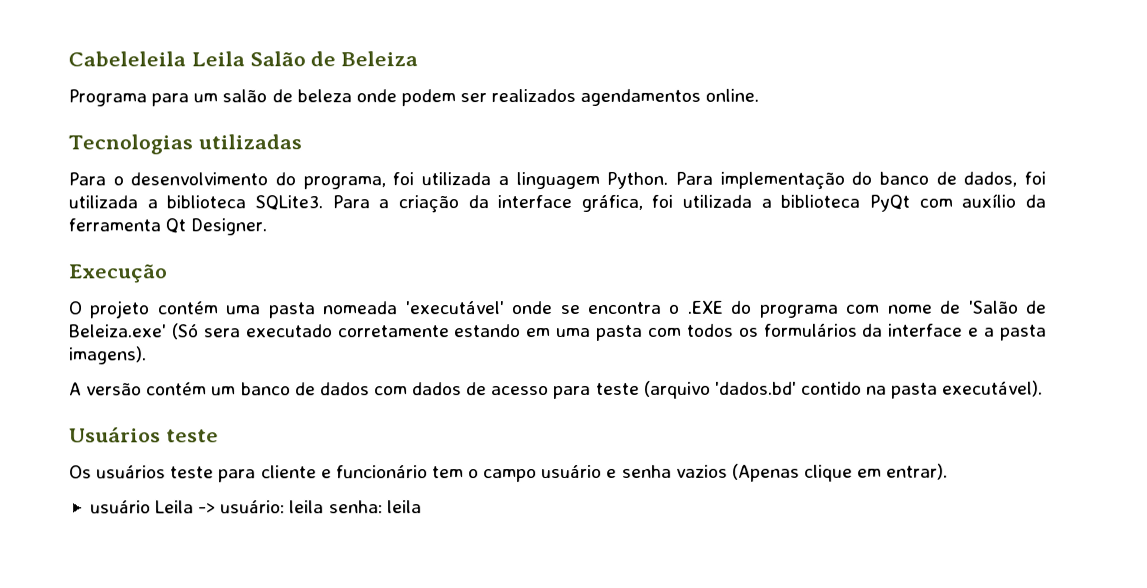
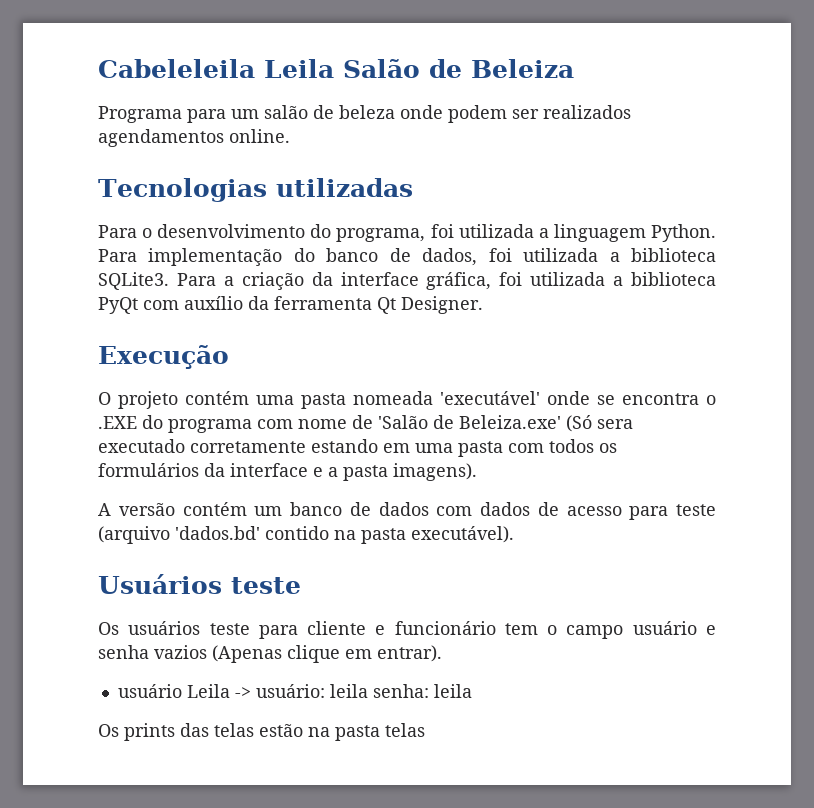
+ Os prints das telas estão na pasta telas

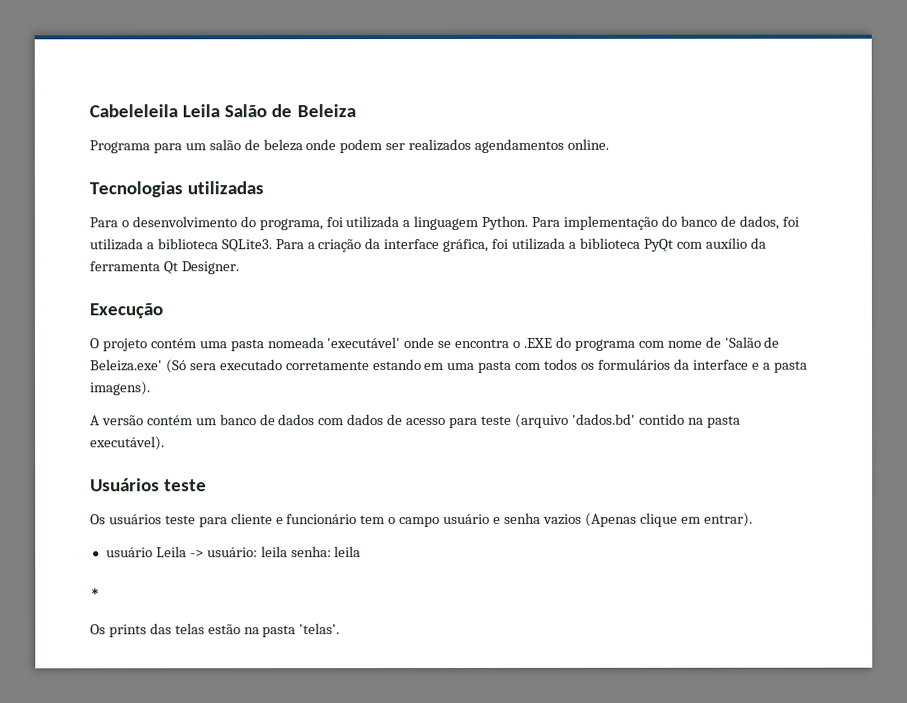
+ *
- Os prints das telas estão na pasta telas
+ Os prints das telas estão na pasta 'telas'.

